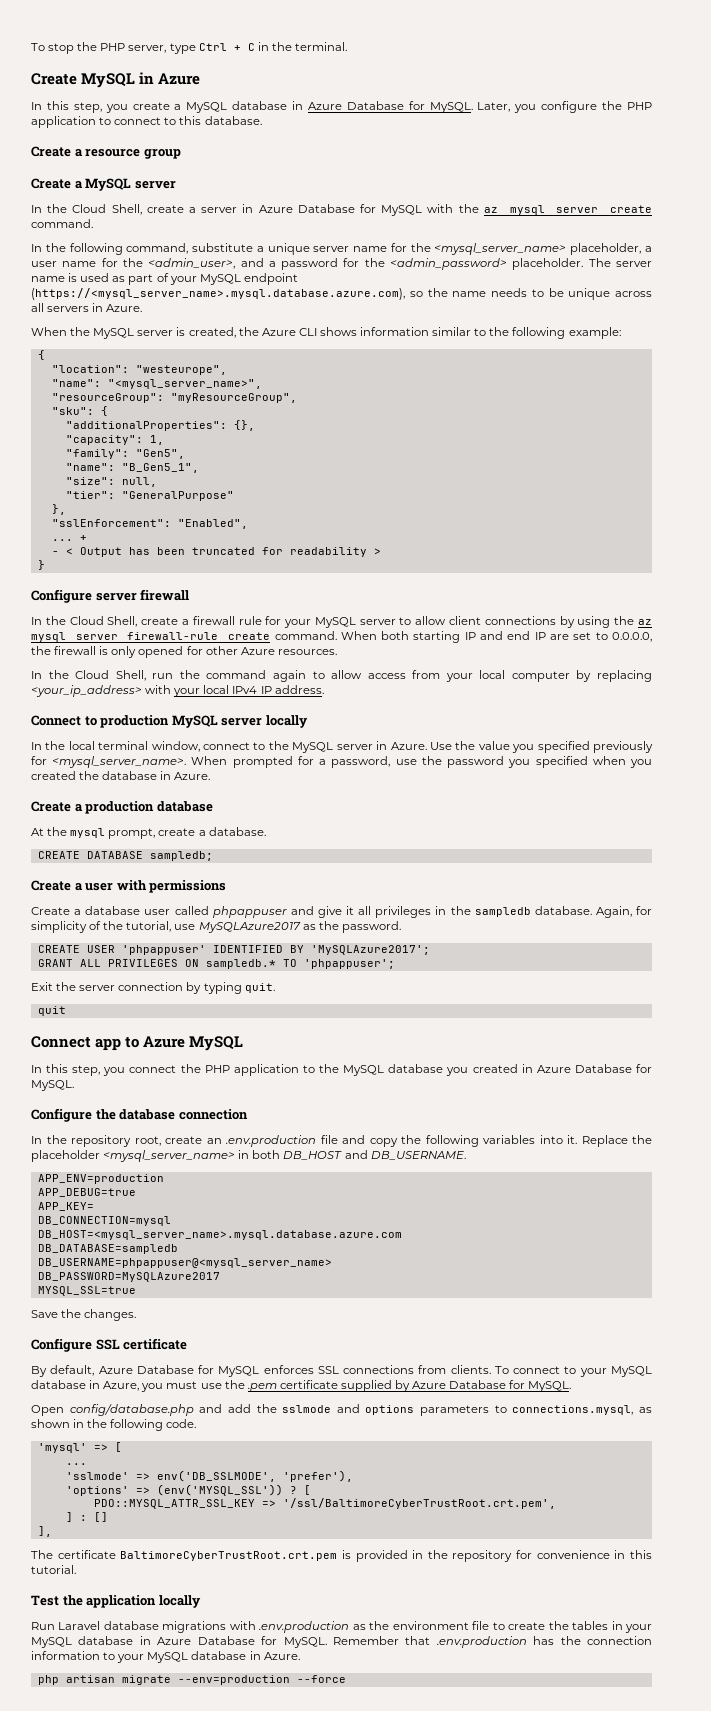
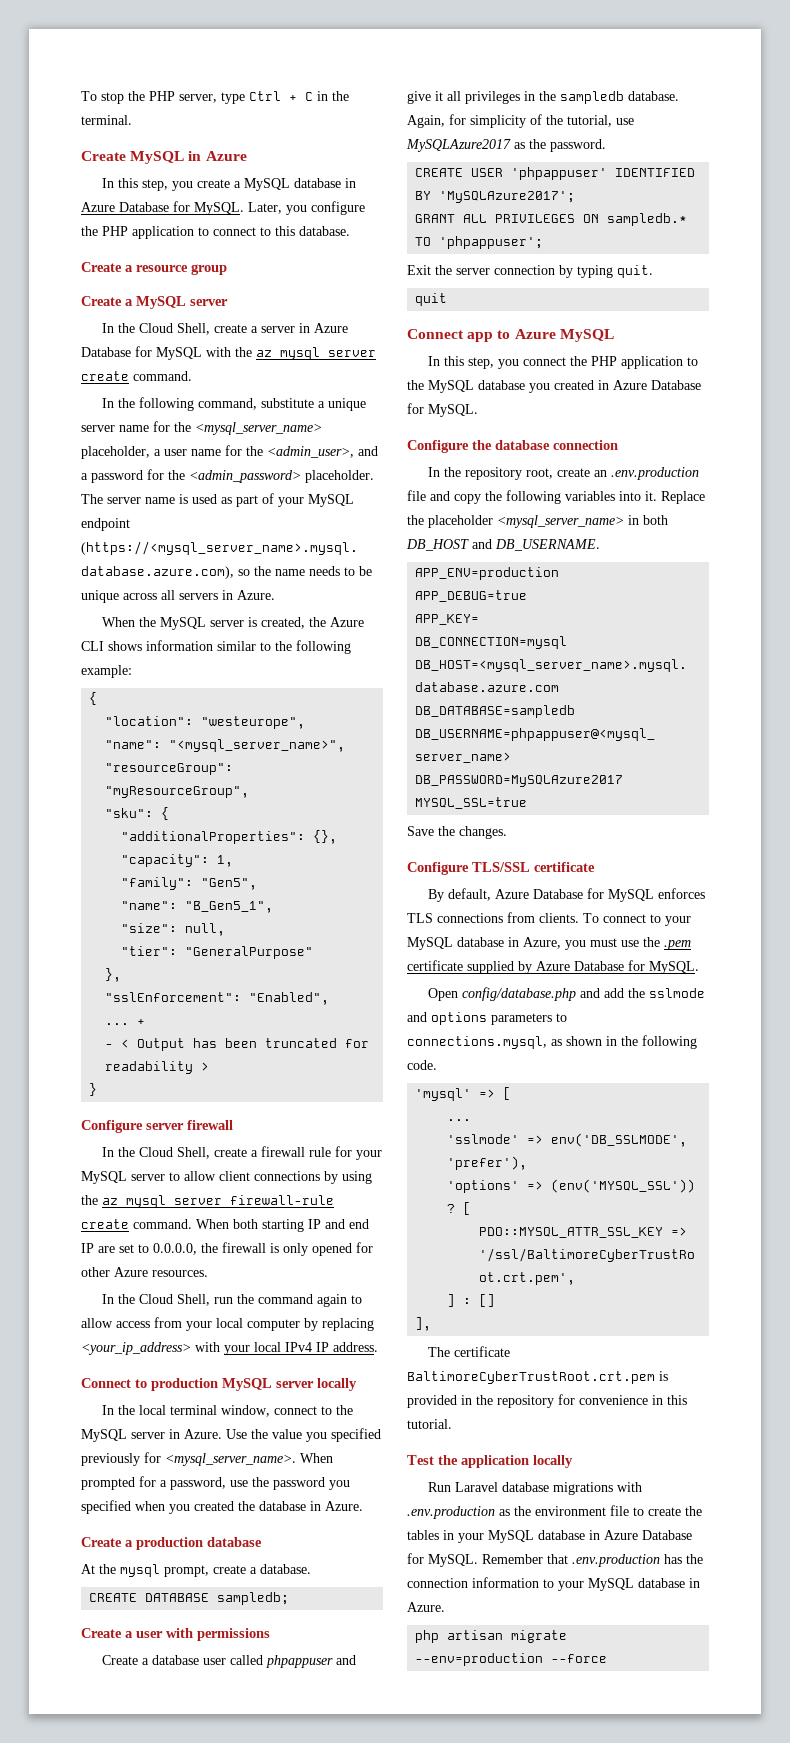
- Configure SSL certificate
+ Configure TLS/SSL certificate
- By default, Azure Database for MySQL enforces SSL connections from clients.
+ By default, Azure Database for MySQL enforces TLS connections from clients.

